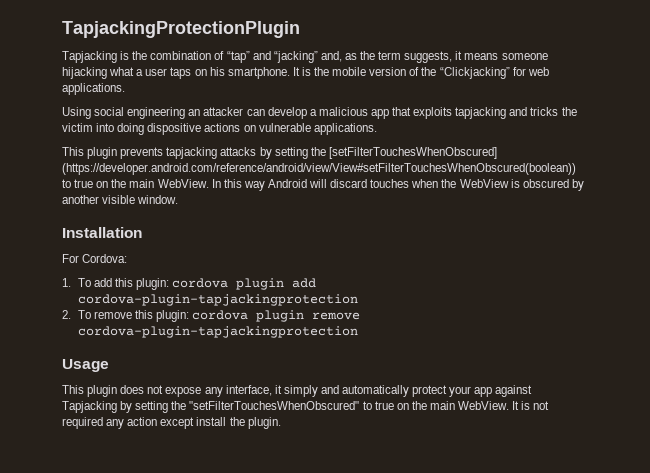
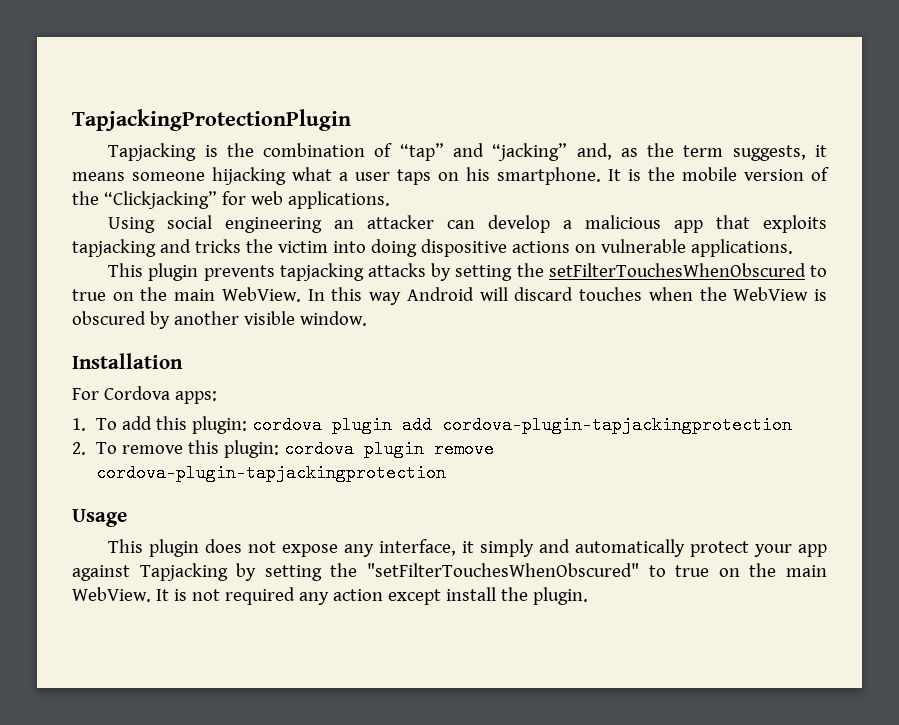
- This plugin prevents tapjacking attacks by setting the [setFilterTouchesWhenObscured] (https://developer.android.com/reference/android/view/View#setFilterTouchesWhenObscured(boolean)) to true on the main WebView.
+ This plugin prevents tapjacking attacks by setting the setFilterTouchesWhenObscured to true on the main WebView.
- For Cordova:
+ For Cordova apps:

